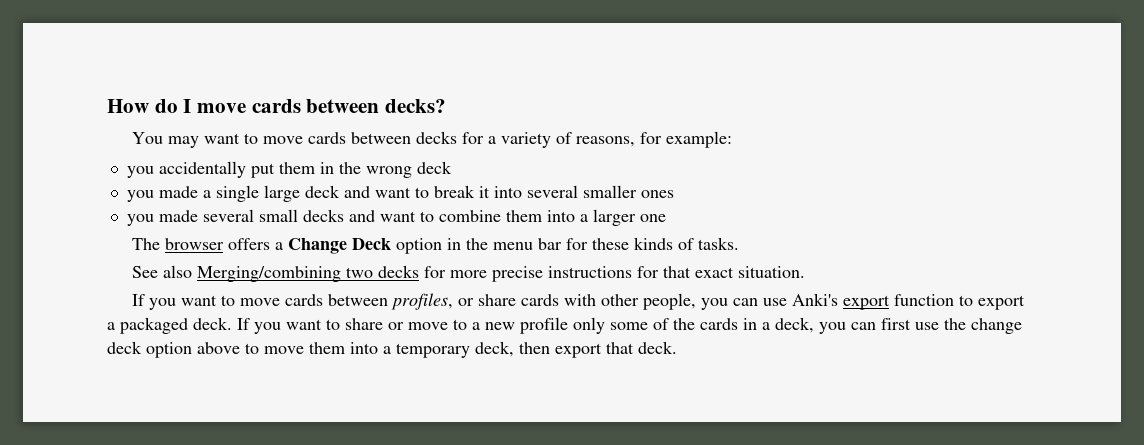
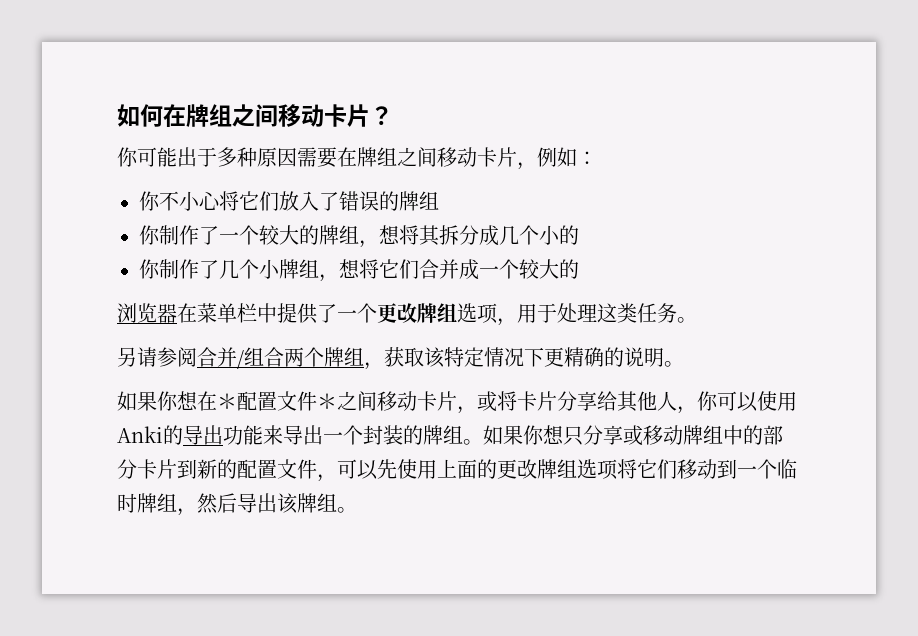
- How do I move cards between decks?
- You may want to move cards between decks for a variety of reasons, for example:
- you accidentally put them in the wrong deck
- you made a single large deck and want to break it into several smaller ones
- you made several small decks and want to combine them into a larger one
- The browser offers a Change Deck option in the menu bar for these kinds of tasks.
- See also Merging/combining two decks for more precise instructions for that exact situation.
- If you want to move cards between profiles, or share cards with other people, you can use Anki's export function to export a packaged deck. If you want to share or move to a new profile only some of the cards in a deck, you can first use the change deck option above to move them into a temporary deck, then export that deck.
+ 如何在牌组之间移动卡片？
+ 你可能出于多种原因需要在牌组之间移动卡片，例如：
+ 你不小心将它们放入了错误的牌组
+ 你制作了一个较大的牌组，想将其拆分成几个小的
+ 你制作了几个小牌组，想将它们合并成一个较大的
+ 浏览器在菜单栏中提供了一个更改牌组选项，用于处理这类任务。
+ 另请参阅合并/组合两个牌组，获取该特定情况下更精确的说明。
+ 如果你想在＊配置文件＊之间移动卡片，或将卡片分享给其他人，你可以使用Anki的导出功能来导出一个封装的牌组。如果你想只分享或移动牌组中的部分卡片到新的配置文件，可以先使用上面的更改牌组选项将它们移动到一个临时牌组，然后导出该牌组。

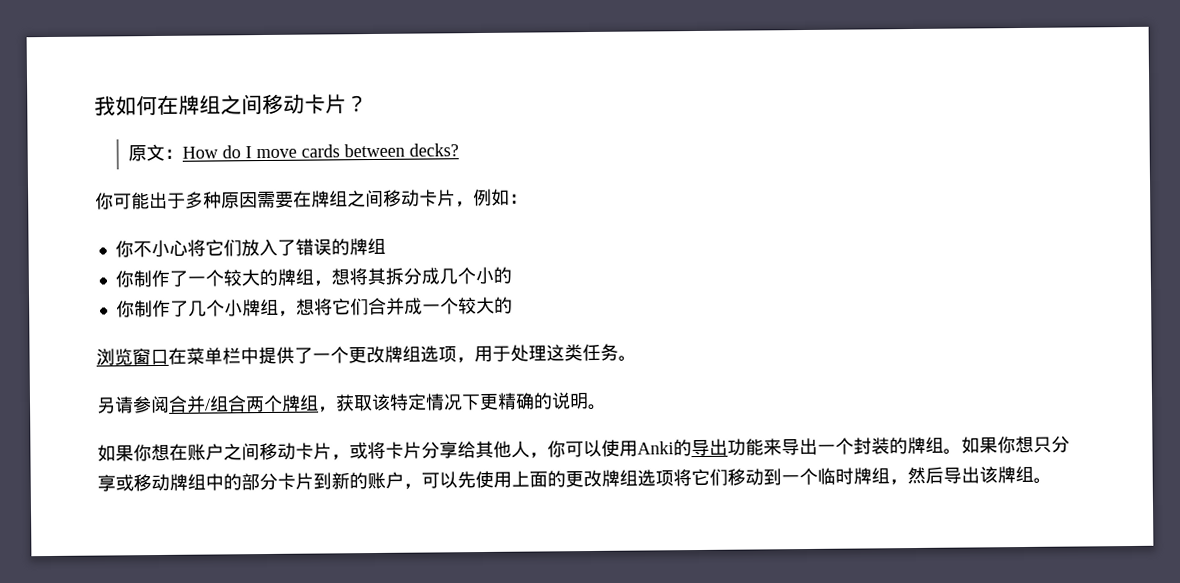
- 如何在牌组之间移动卡片？
+ 我如何在牌组之间移动卡片？
+ 原文：How do I move cards between decks?
- 浏览器在菜单栏中提供了一个更改牌组选项，用于处理这类任务。
+ 浏览窗口在菜单栏中提供了一个更改牌组选项，用于处理这类任务。
- 如果你想在＊配置文件＊之间移动卡片，或将卡片分享给其他人，你可以使用Anki的导出功能来导出一个封装的牌组。
+ 如果你想在账户之间移动卡片，或将卡片分享给其他人，你可以使用Anki的导出功能来导出一个封装的牌组。
- 如果你想只分享或移动牌组中的部分卡片到新的配置文件，可以先使用上面的更改牌组选项将它们移动到一个临时牌组，然后导出该牌组。
+ 如果你想只分享或移动牌组中的部分卡片到新的账户，可以先使用上面的更改牌组选项将它们移动到一个临时牌组，然后导出该牌组。

